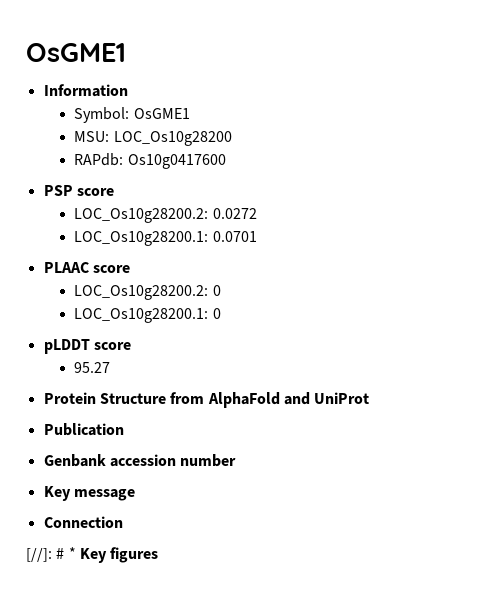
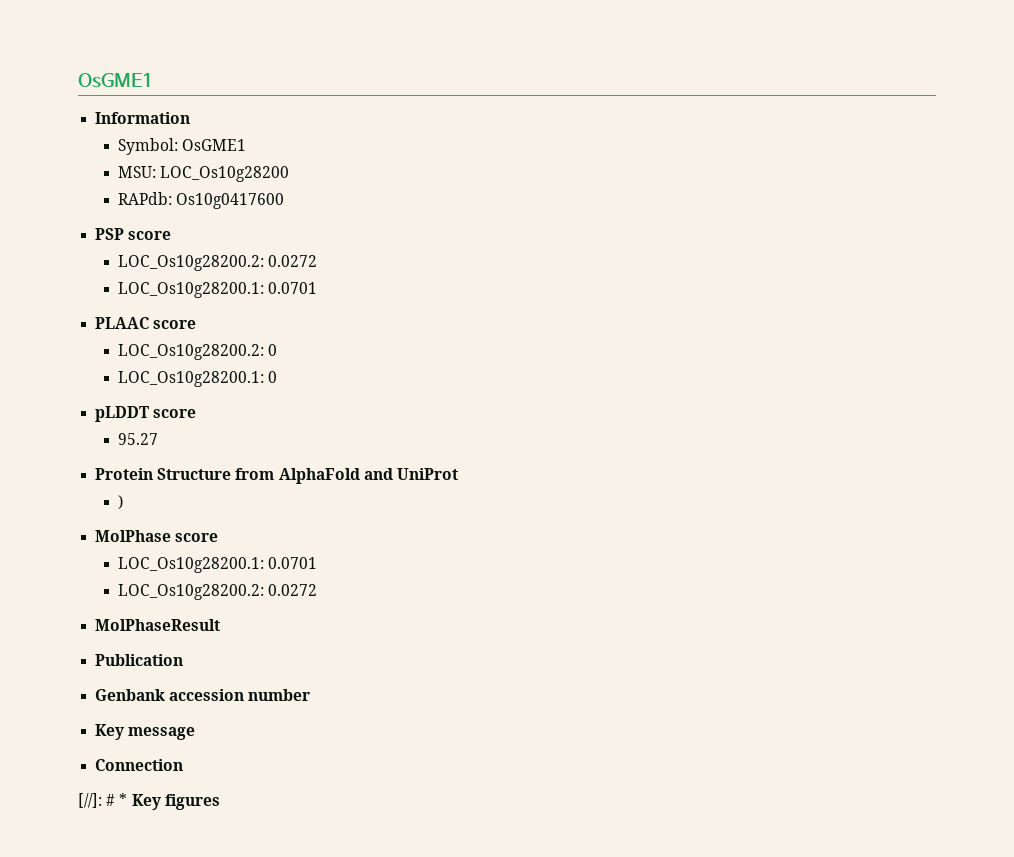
+ )
+ MolPhase score
+ LOC_Os10g28200.1: 0.0701
+ LOC_Os10g28200.2: 0.0272
+ MolPhaseResult

